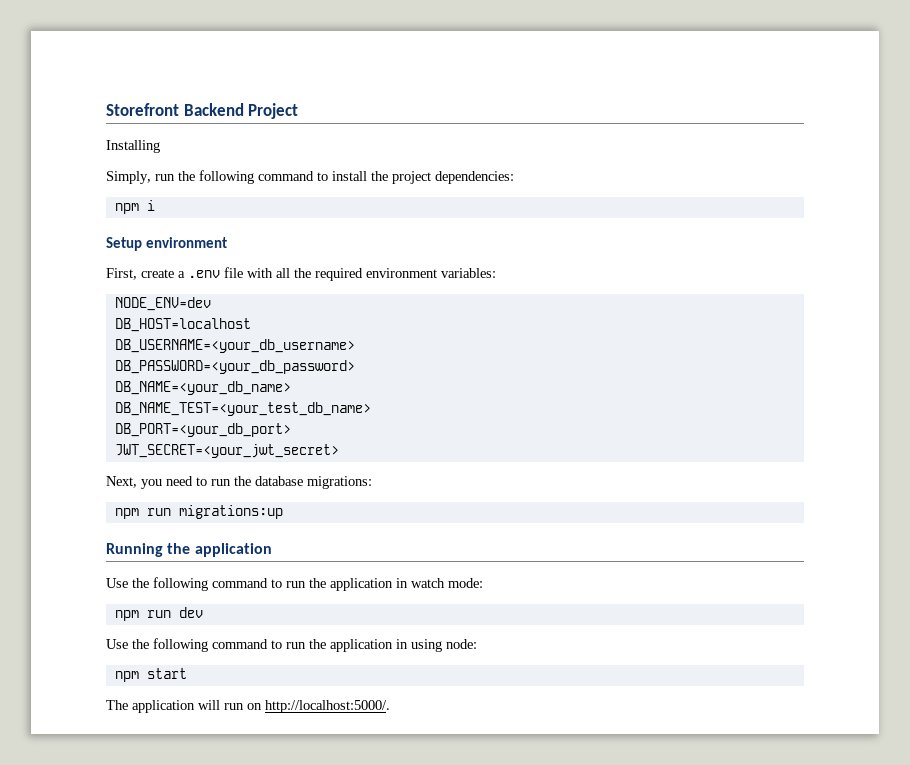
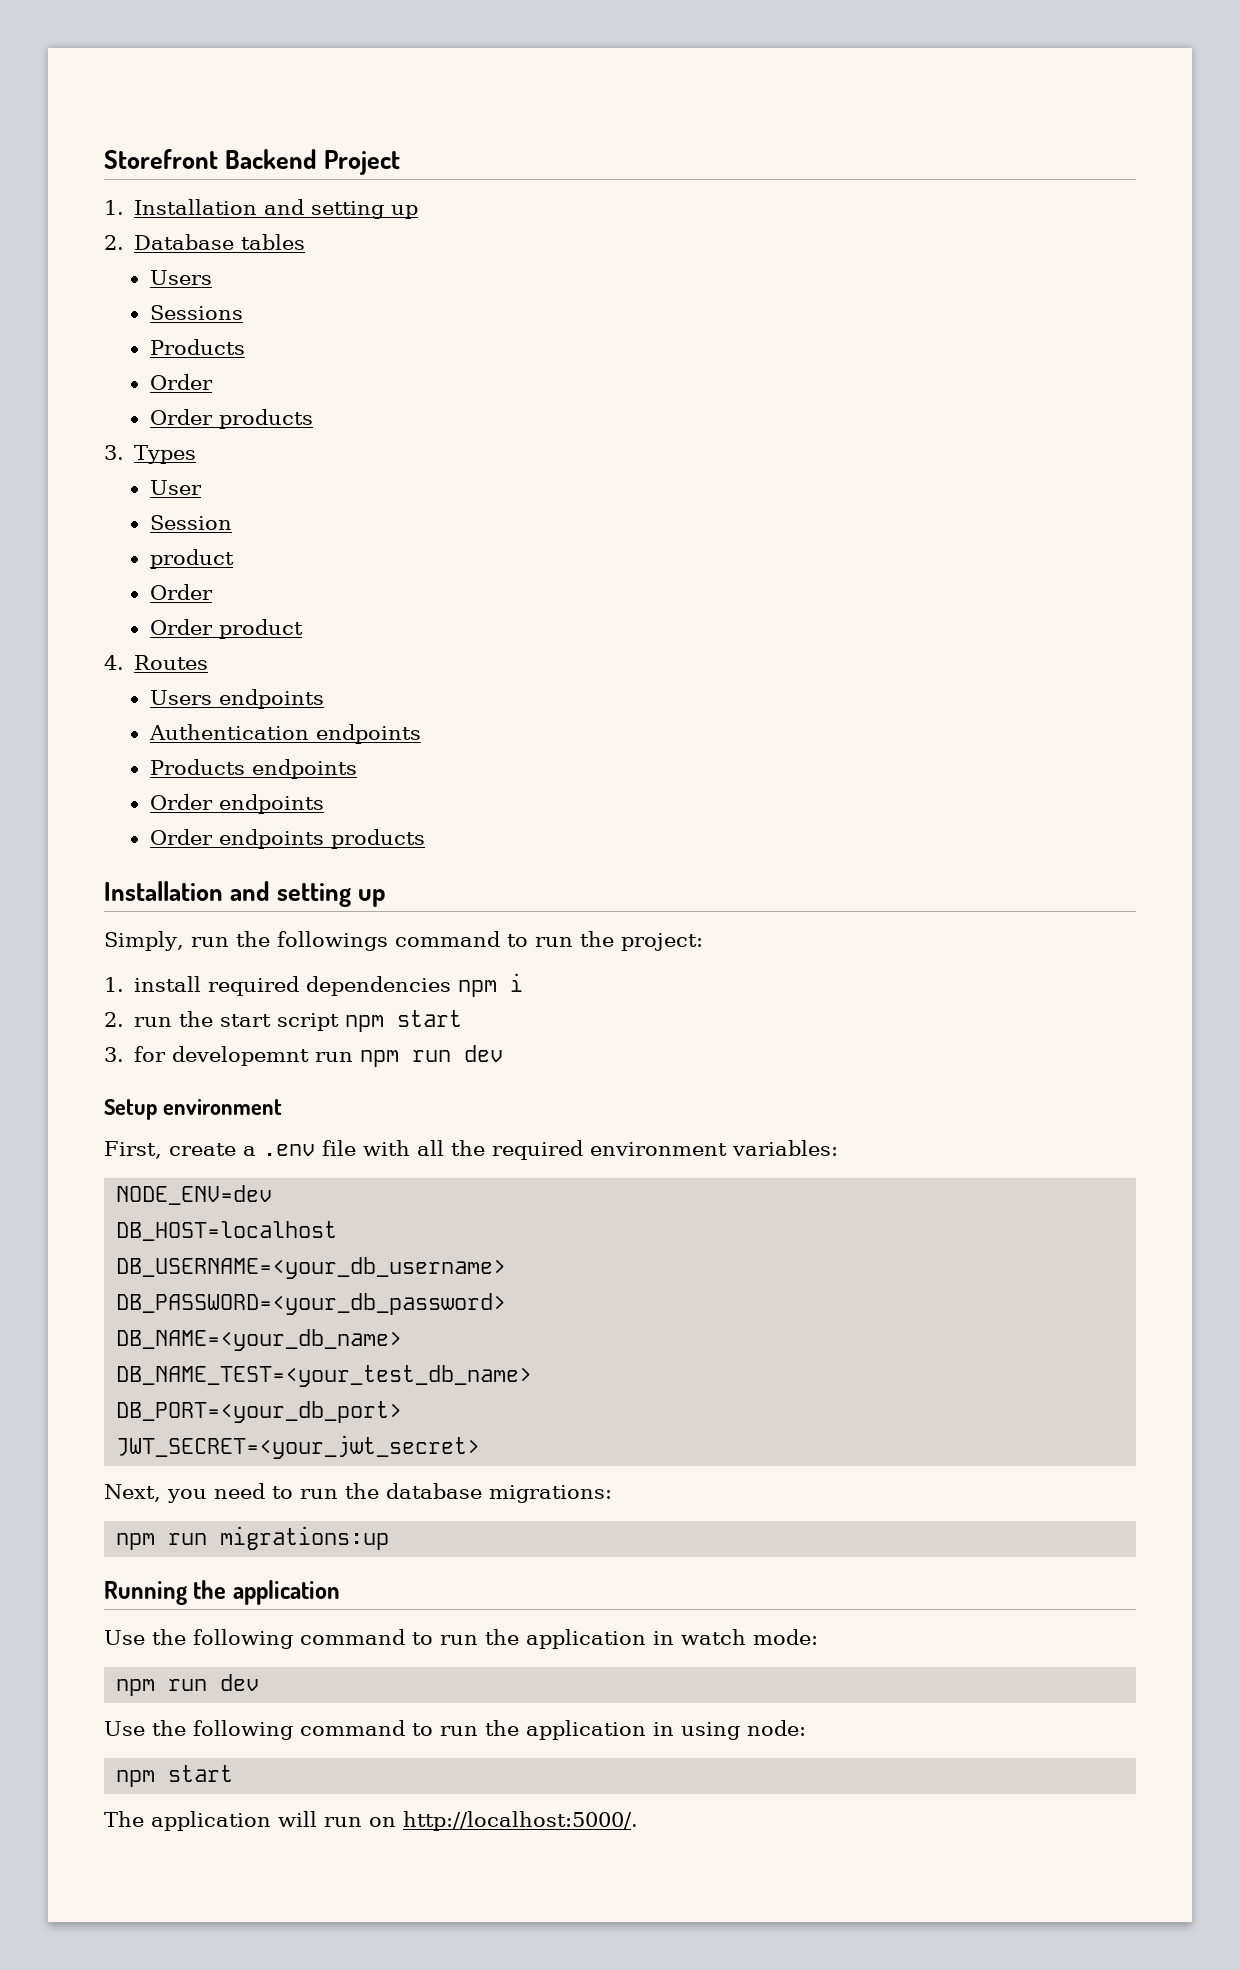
- Installing
+ 1. Installation and setting up
+ 2. Database tables
+ Users
+ Sessions
+ Products
+ Order
+ Order products
+ 3. Types
+ User
+ Session
+ product
+ Order
+ Order product
+ 4. Routes
+ Users endpoints
+ Authentication endpoints
+ Products endpoints
+ Order endpoints
+ Order endpoints products
+ Installation and setting up
- Simply, run the following command to install the project dependencies:
- npm i
+ Simply, run the followings command to run the project:
+ 1. install required dependencies npm i
+ 2. run the start script npm start
+ 3. for developemnt run npm run dev

